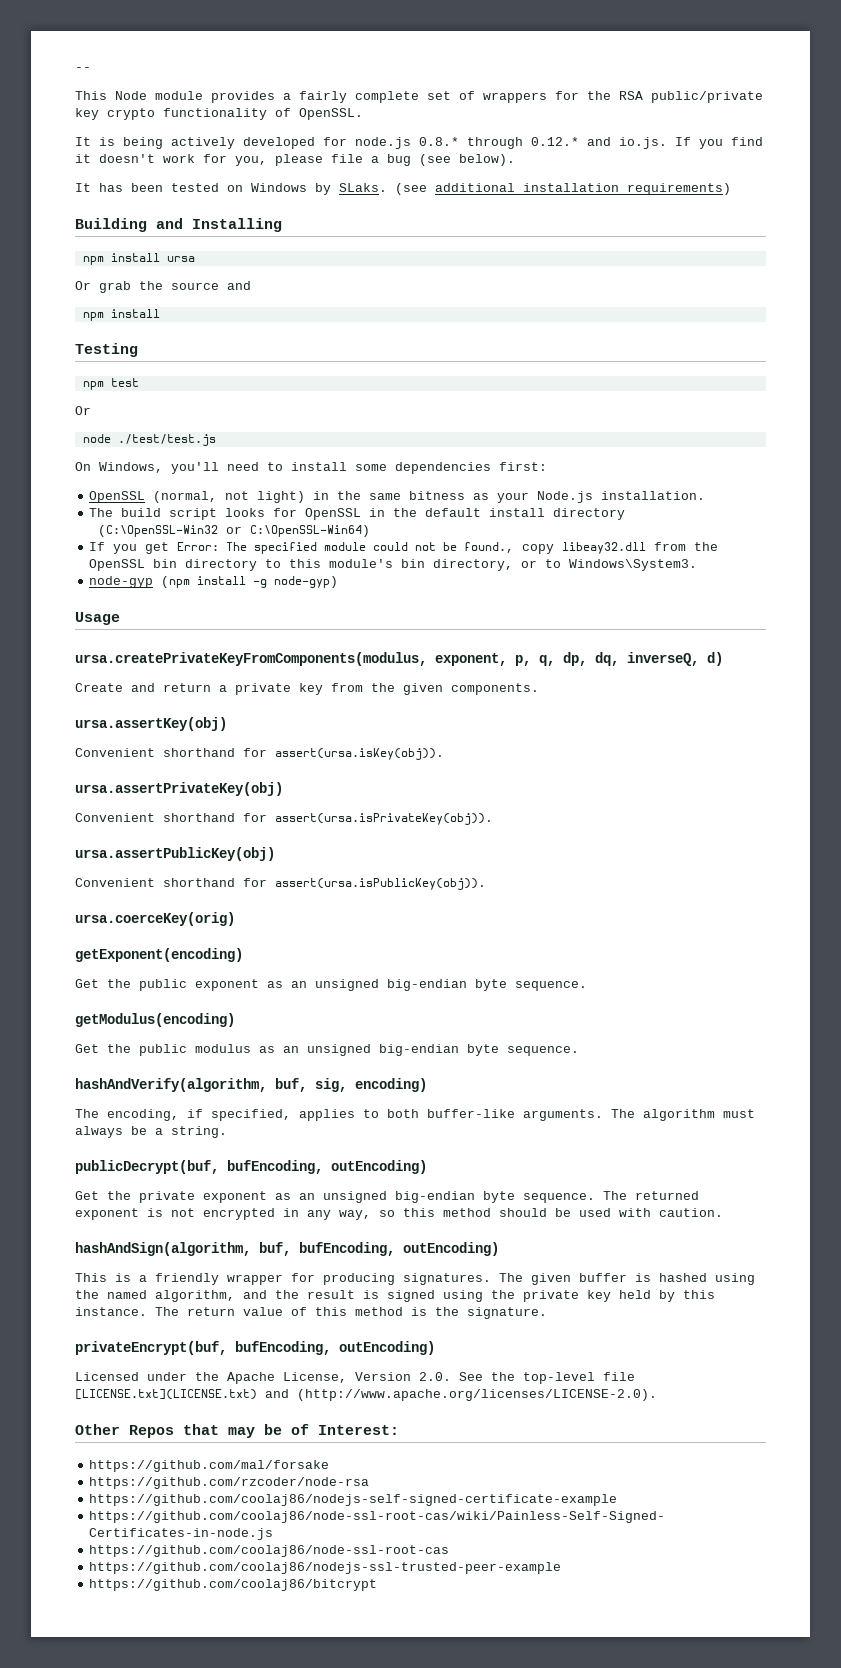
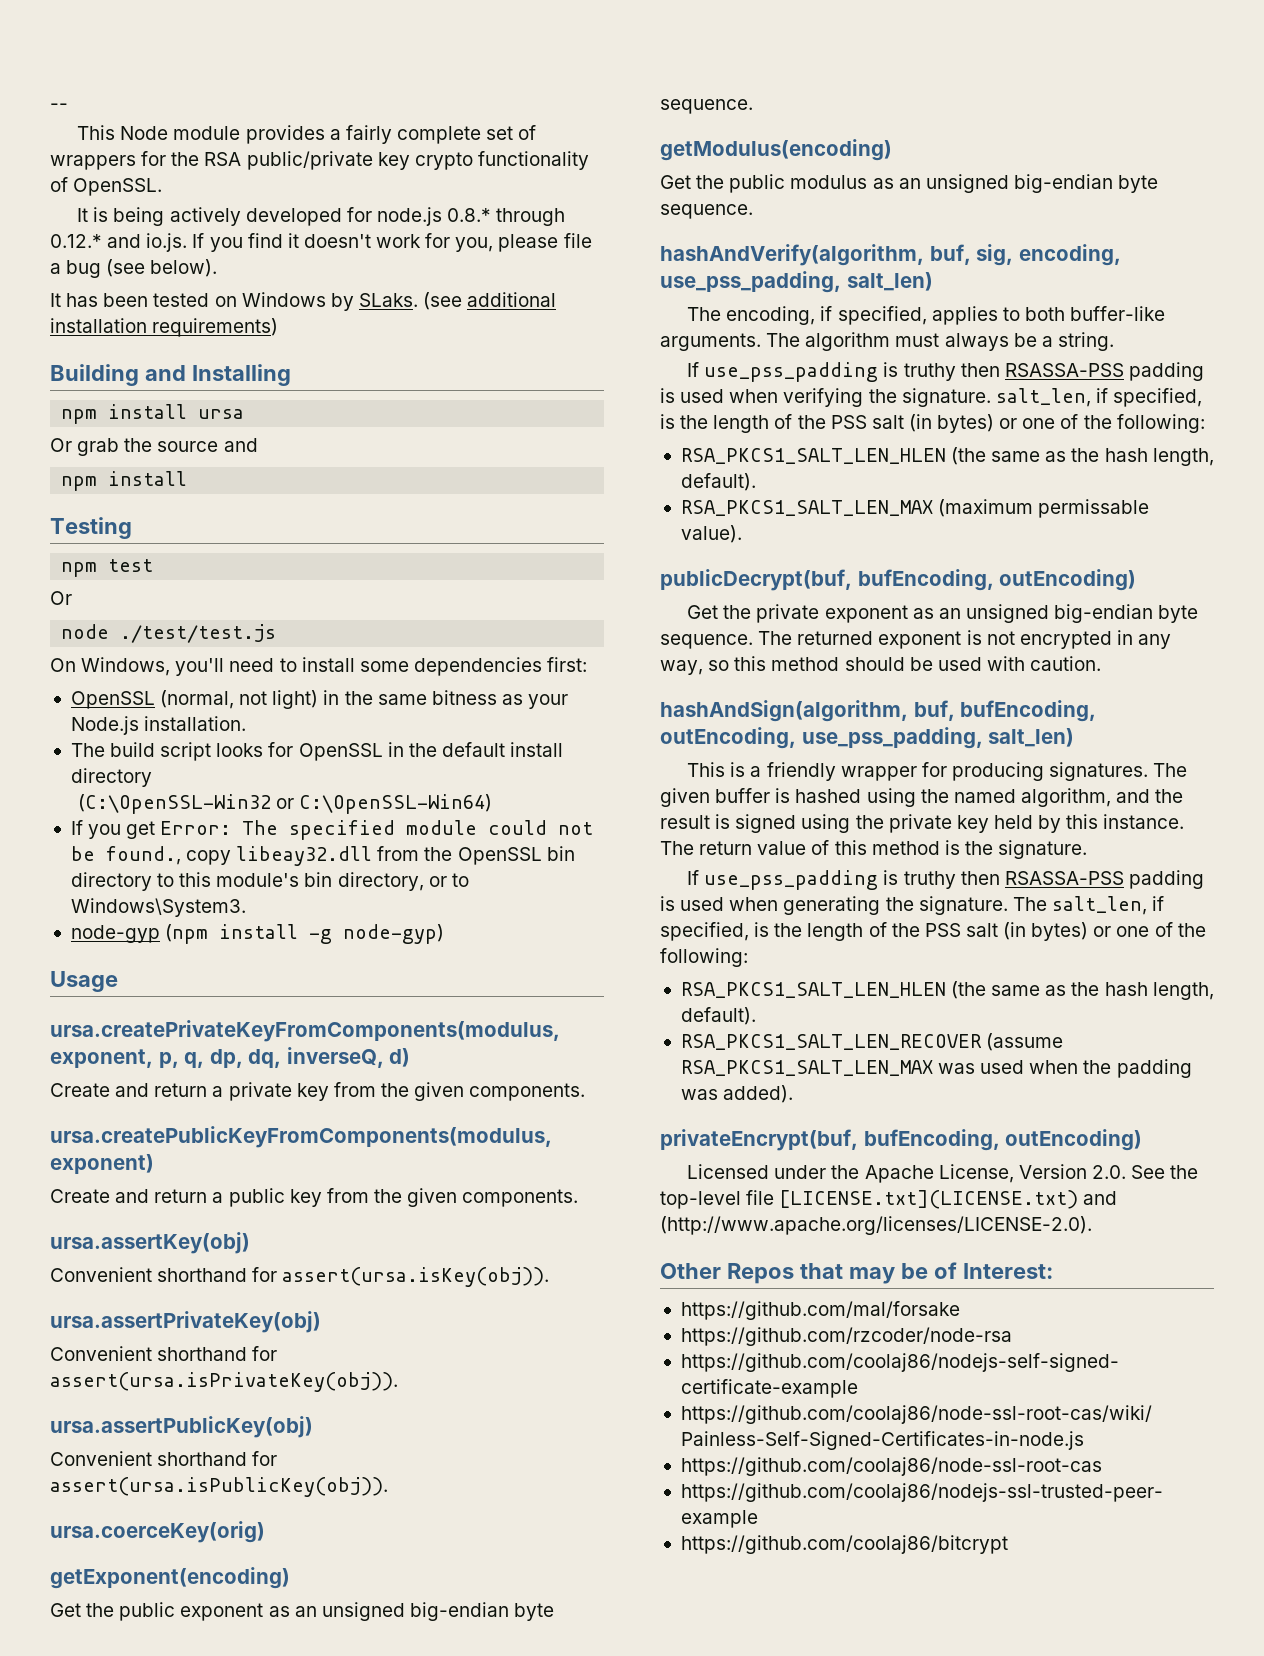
+ ursa.createPublicKeyFromComponents(modulus, exponent)
+ Create and return a public key from the given components.
- hashAndVerify(algorithm, buf, sig, encoding)
+ hashAndVerify(algorithm, buf, sig, encoding, use_pss_padding, salt_len)
+ If use_pss_padding is truthy then RSASSA-PSS padding is used when verifying the signature. salt_len, if specified, is the length of the PSS salt (in bytes) or one of the following:
+ RSA_PKCS1_SALT_LEN_HLEN (the same as the hash length, default).
+ RSA_PKCS1_SALT_LEN_MAX (maximum permissable value).
- hashAndSign(algorithm, buf, bufEncoding, outEncoding)
+ hashAndSign(algorithm, buf, bufEncoding, outEncoding, use_pss_padding, salt_len)
+ If use_pss_padding is truthy then RSASSA-PSS padding is used when generating the signature. The salt_len, if specified, is the length of the PSS salt (in bytes) or one of the following:
+ RSA_PKCS1_SALT_LEN_HLEN (the same as the hash length, default).
+ RSA_PKCS1_SALT_LEN_RECOVER (assume RSA_PKCS1_SALT_LEN_MAX was used when the padding was added).

